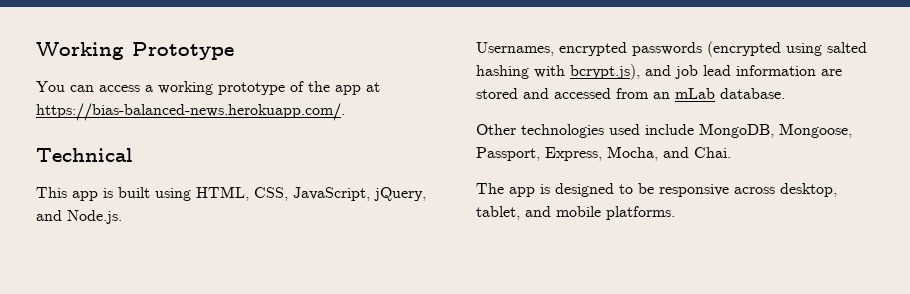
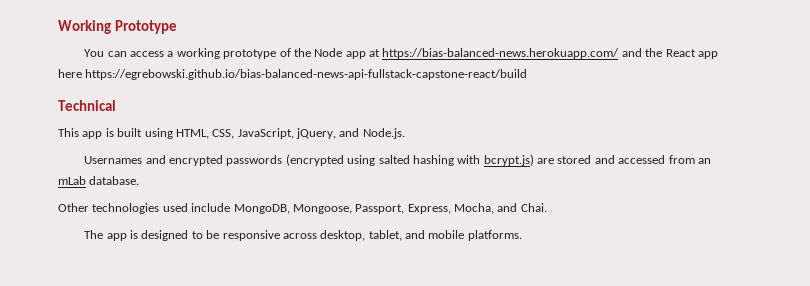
- You can access a working prototype of the app at https://bias-balanced-news.herokuapp.com/.
+ You can access a working prototype of the Node app at https://bias-balanced-news.herokuapp.com/ and the React app here https://egrebowski.github.io/bias-balanced-news-api-fullstack-capstone-react/build
- Usernames, encrypted passwords (encrypted using salted hashing with bcrypt.js), and job lead information are stored and accessed from an mLab database.
+ Usernames and encrypted passwords (encrypted using salted hashing with bcrypt.js) are stored and accessed from an mLab database.

